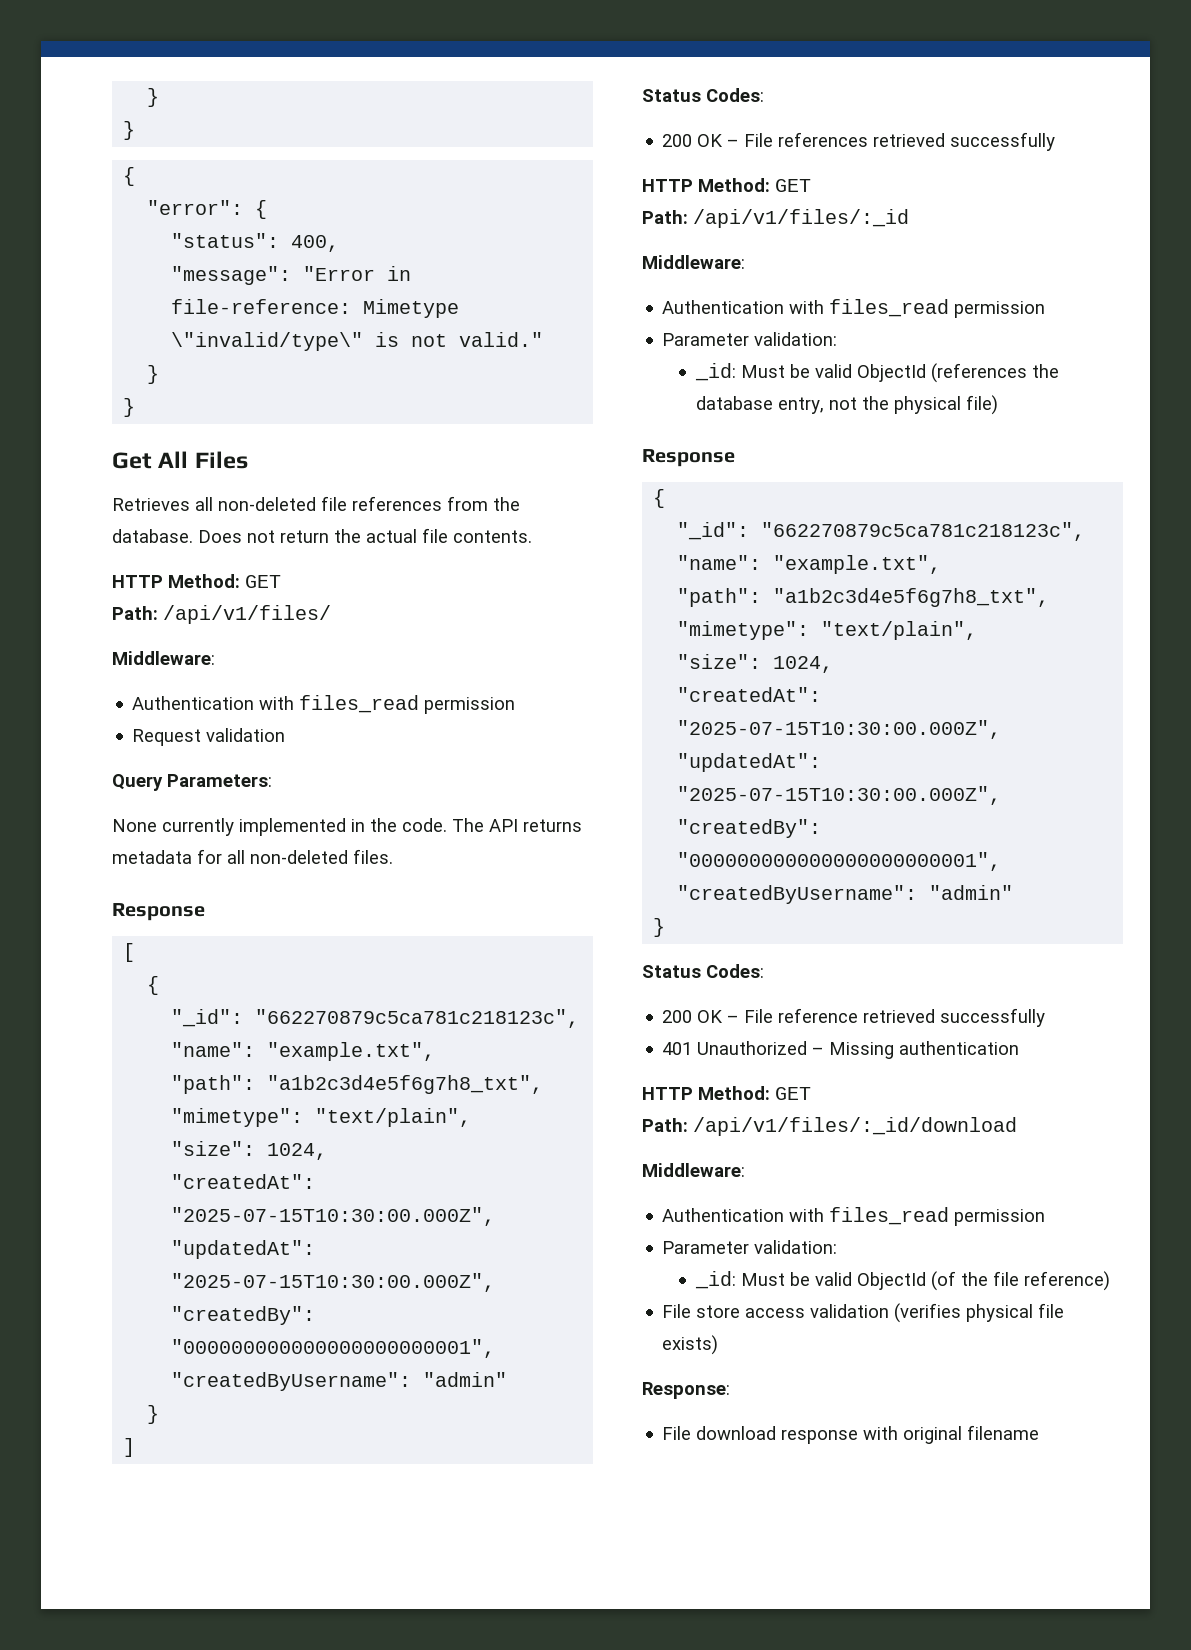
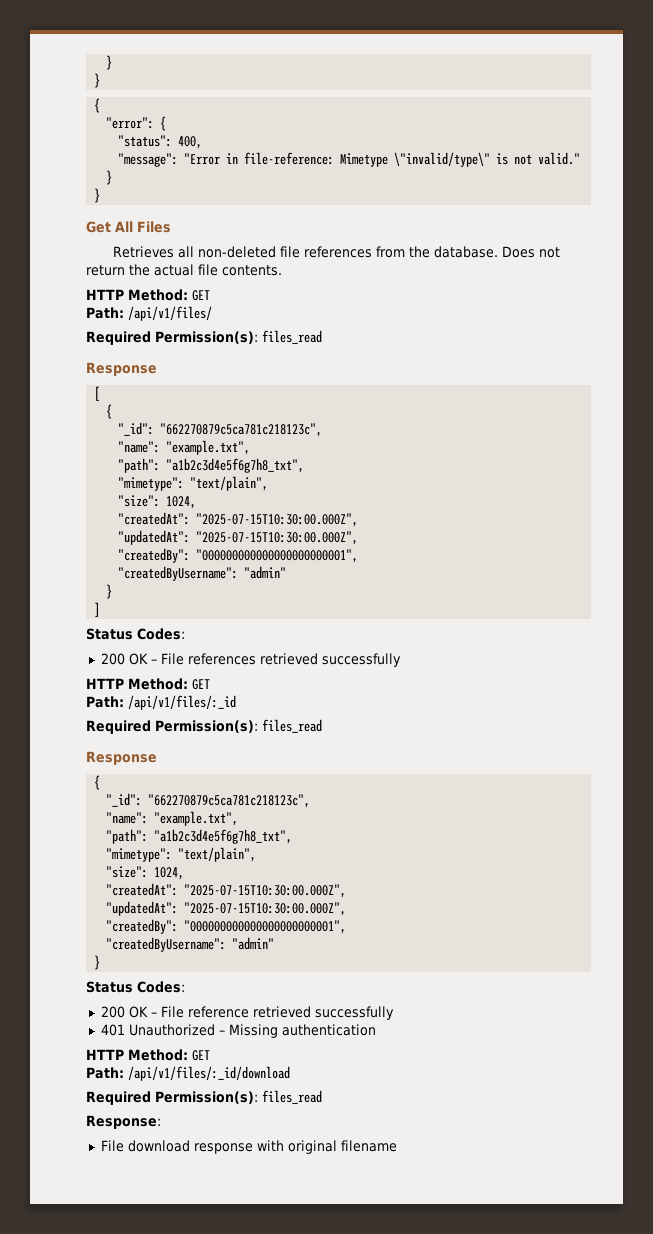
  Path: /api/v1/files/
- Middleware:
- Authentication with files_read permission
- Request validation
- Query Parameters:
- None currently implemented in the code. The API returns metadata for all non-deleted files.
+ Required Permission(s): files_read
  Path: /api/v1/files/:_id
- Middleware:
- Authentication with files_read permission
- Parameter validation:
- _id: Must be valid ObjectId (references the database entry, not the physical file)
+ Required Permission(s): files_read
  Path: /api/v1/files/:_id/download
- Middleware:
- Authentication with files_read permission
- Parameter validation:
- _id: Must be valid ObjectId (of the file reference)
- File store access validation (verifies physical file exists)
+ Required Permission(s): files_read

